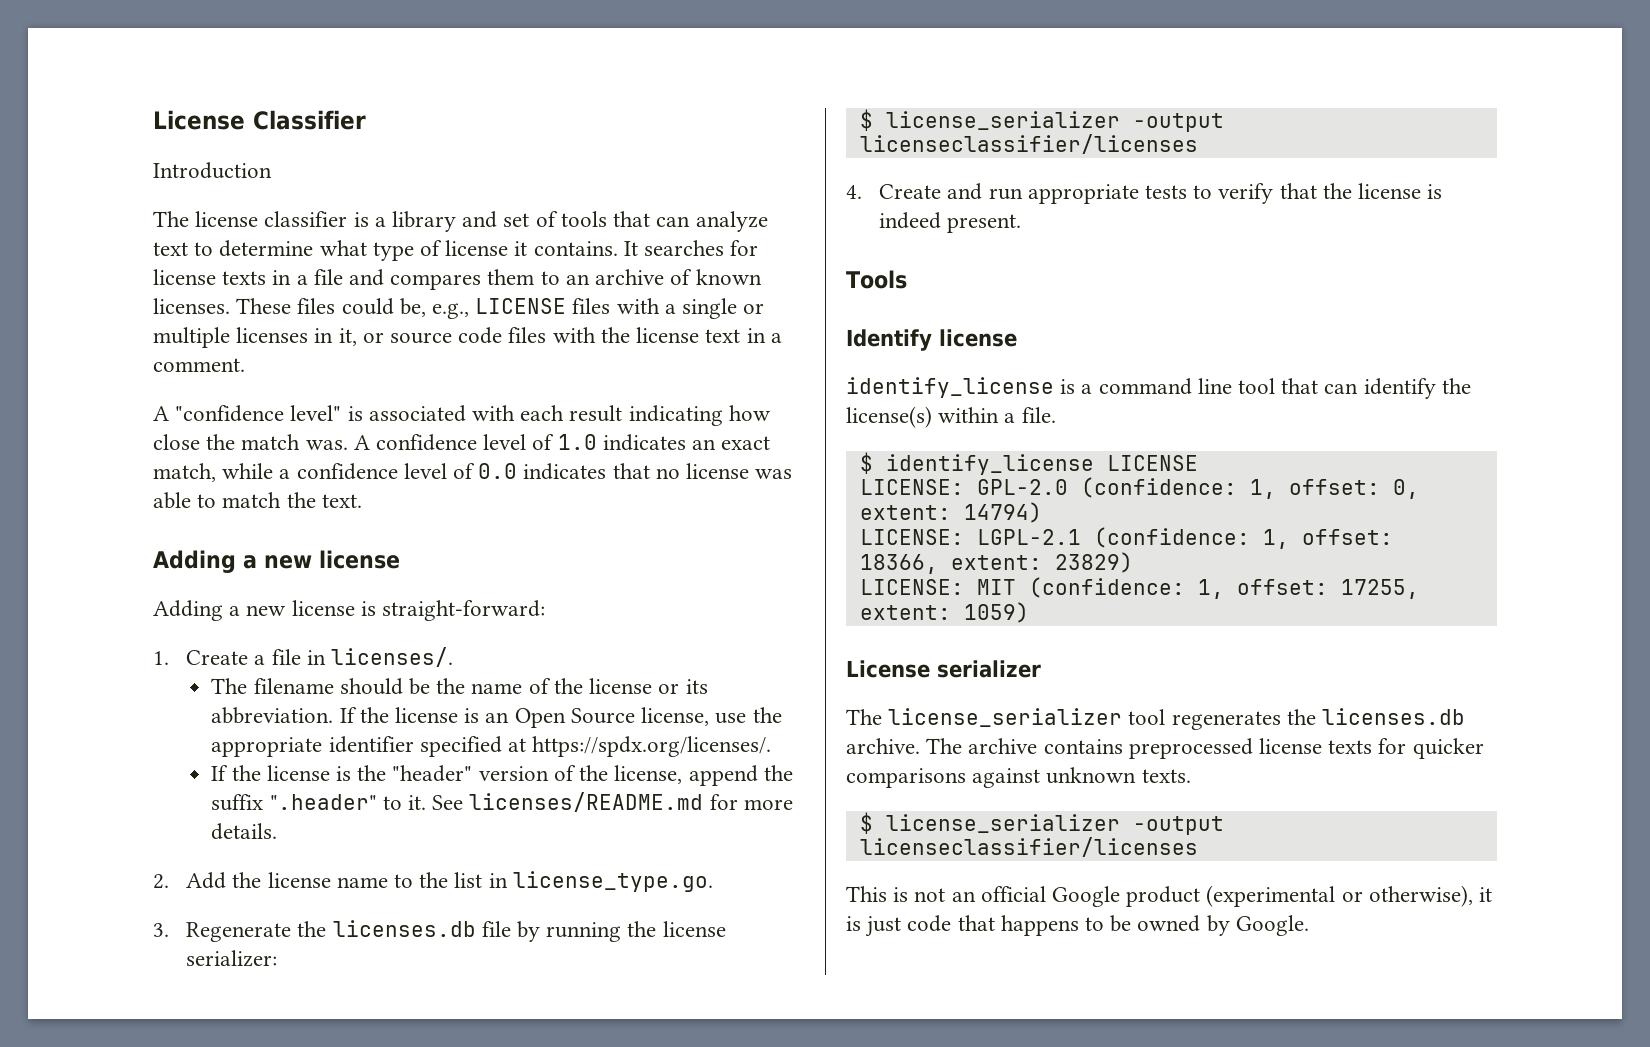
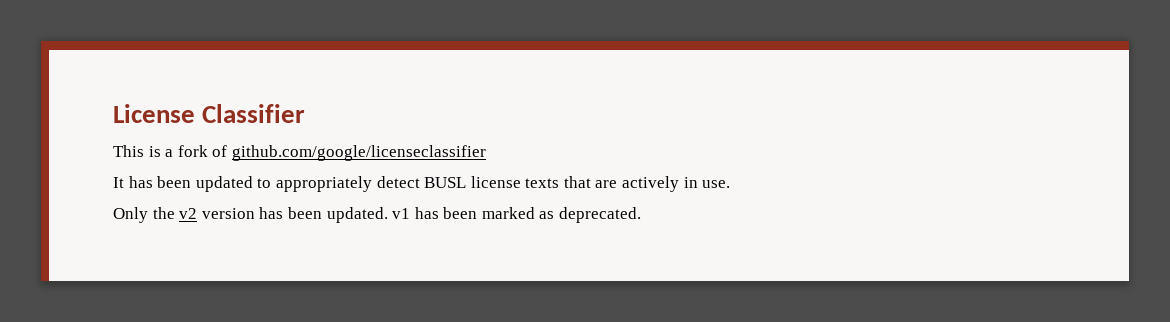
- Introduction
- The license classifier is a library and set of tools that can analyze text to determine what type of license it contains. It searches for license texts in a file and compares them to an archive of known licenses. These files could be, e.g., LICENSE files with a single or multiple licenses in it, or source code files with the license text in a comment.
- A "confidence level" is associated with each result indicating how close the match was. A confidence level of 1.0 indicates an exact match, while a confidence level of 0.0 indicates that no license was able to match the text.
- Adding a new license
- Adding a new license is straight-forward:
- 1. Create a file in licenses/.
- The filename should be the name of the license or its abbreviation. If the license is an Open Source license, use the appropriate identifier specified at https://spdx.org/licenses/.
- If the license is the "header" version of the license, append the suffix ".header" to it. See licenses/README.md for more details.
- 2. Add the license name to the list in license_type.go.
- 3. Regenerate the licenses.db file by running the license serializer:
- $ license_serializer -output licenseclassifier/licenses
- 4. Create and run appropriate tests to verify that the license is indeed present.
- Tools
- Identify license
- identify_license is a command line tool that can identify the license(s) within a file.
- $ identify_license LICENSE
- LICENSE: GPL-2.0 (confidence: 1, offset: 0, extent: 14794)
- LICENSE: LGPL-2.1 (confidence: 1, offset: 18366, extent: 23829)
- LICENSE: MIT (confidence: 1, offset: 17255, extent: 1059)
- License serializer
- The license_serializer tool regenerates the licenses.db archive. The archive contains preprocessed license texts for quicker comparisons against unknown texts.
- $ license_serializer -output licenseclassifier/licenses
- This is not an official Google product (experimental or otherwise), it is just code that happens to be owned by Google.
+ This is a fork of github.com/google/licenseclassifier
+ It has been updated to appropriately detect BUSL license texts that are actively in use.
+ Only the v2 version has been updated. v1 has been marked as deprecated.

